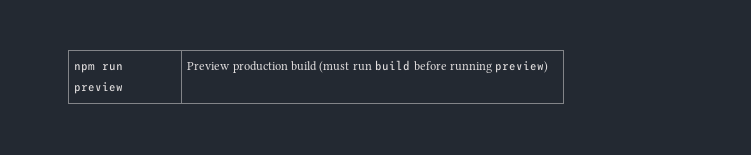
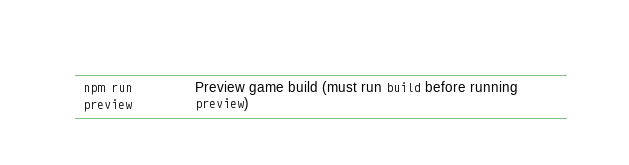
- npm run preview | Preview production build (must run build before running preview)
+ npm run preview | Preview game build (must run build before running preview)

